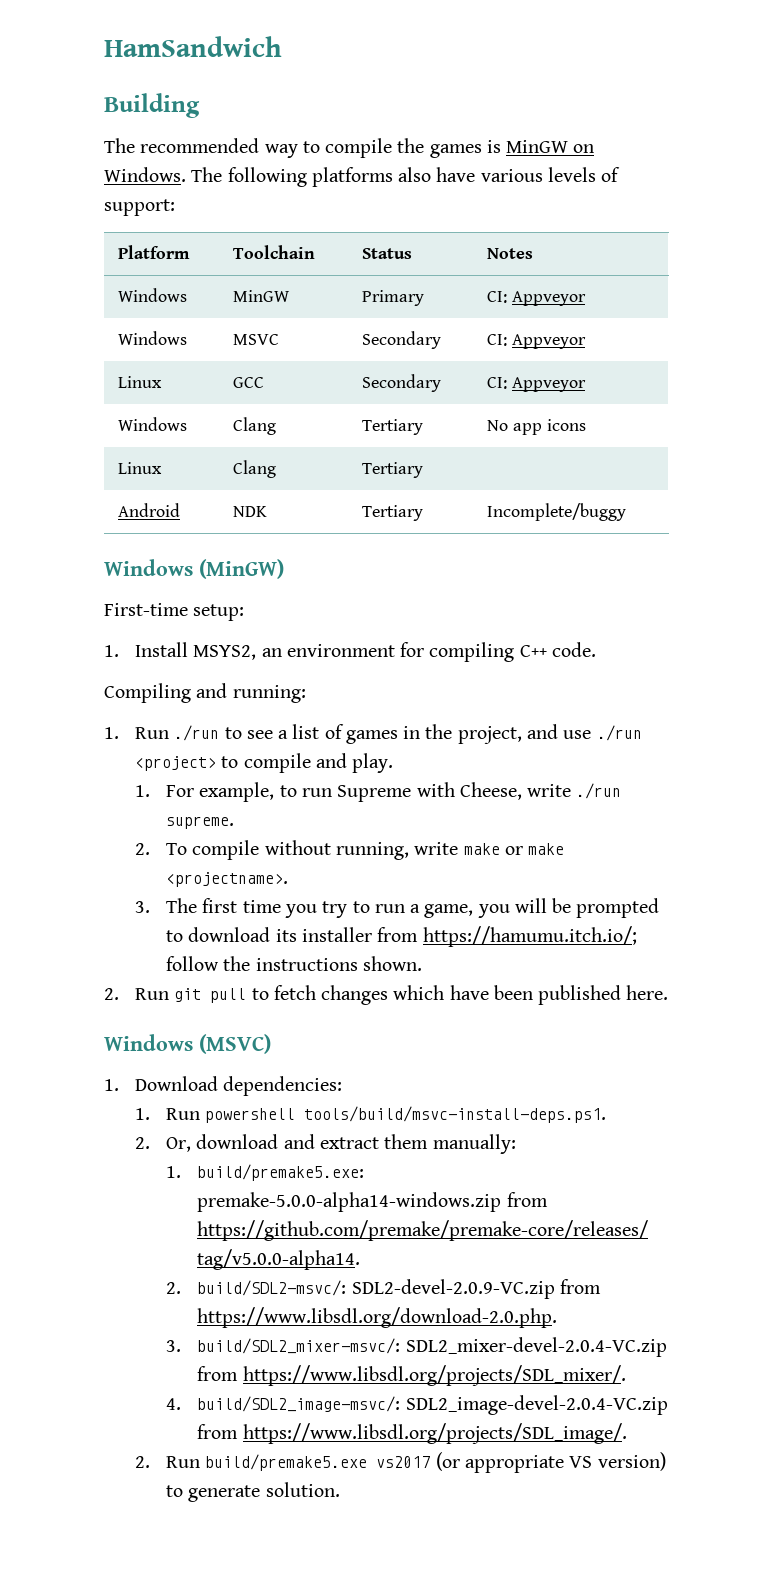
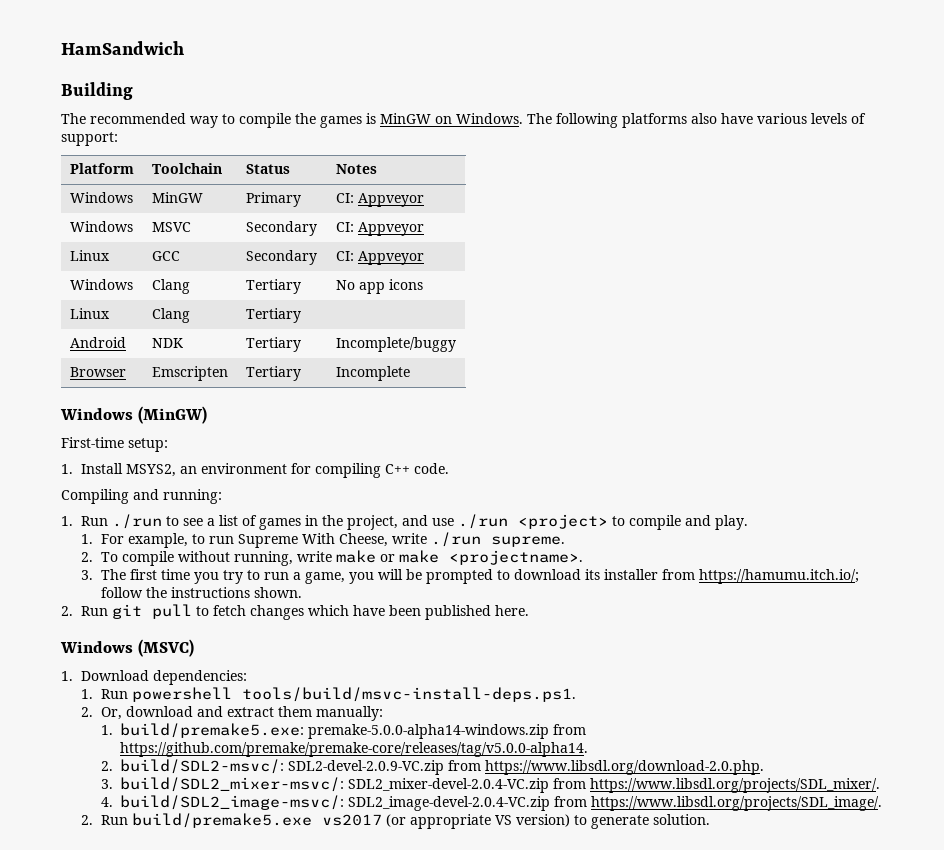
+ Browser | Emscripten | Tertiary | Incomplete
- 1. For example, to run Supreme with Cheese, write ./run supreme.
+ 1. For example, to run Supreme With Cheese, write ./run supreme.

